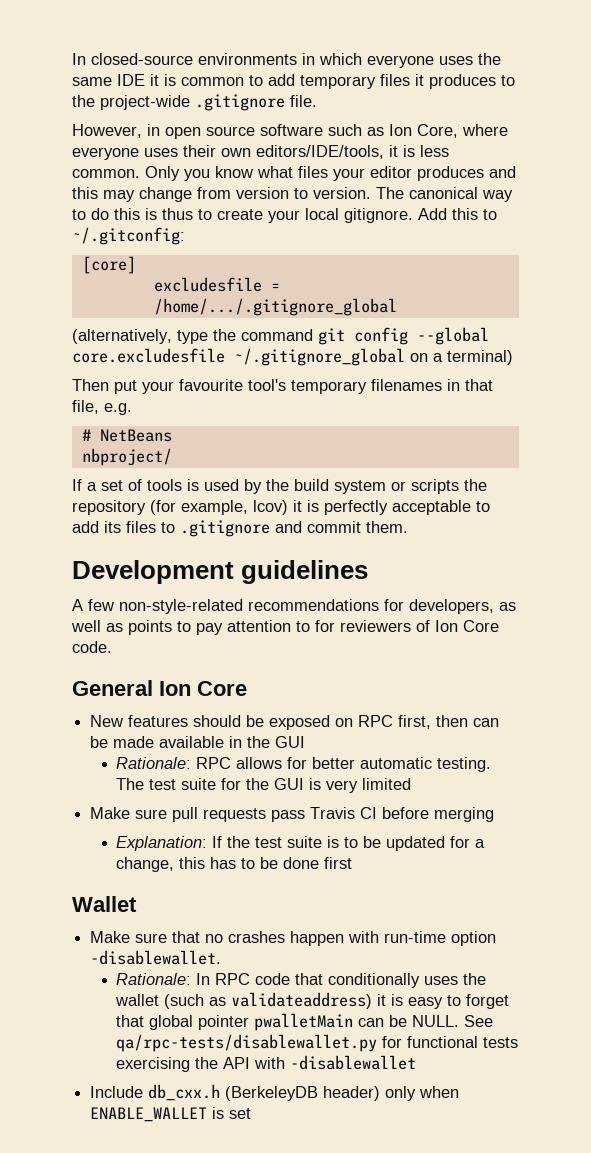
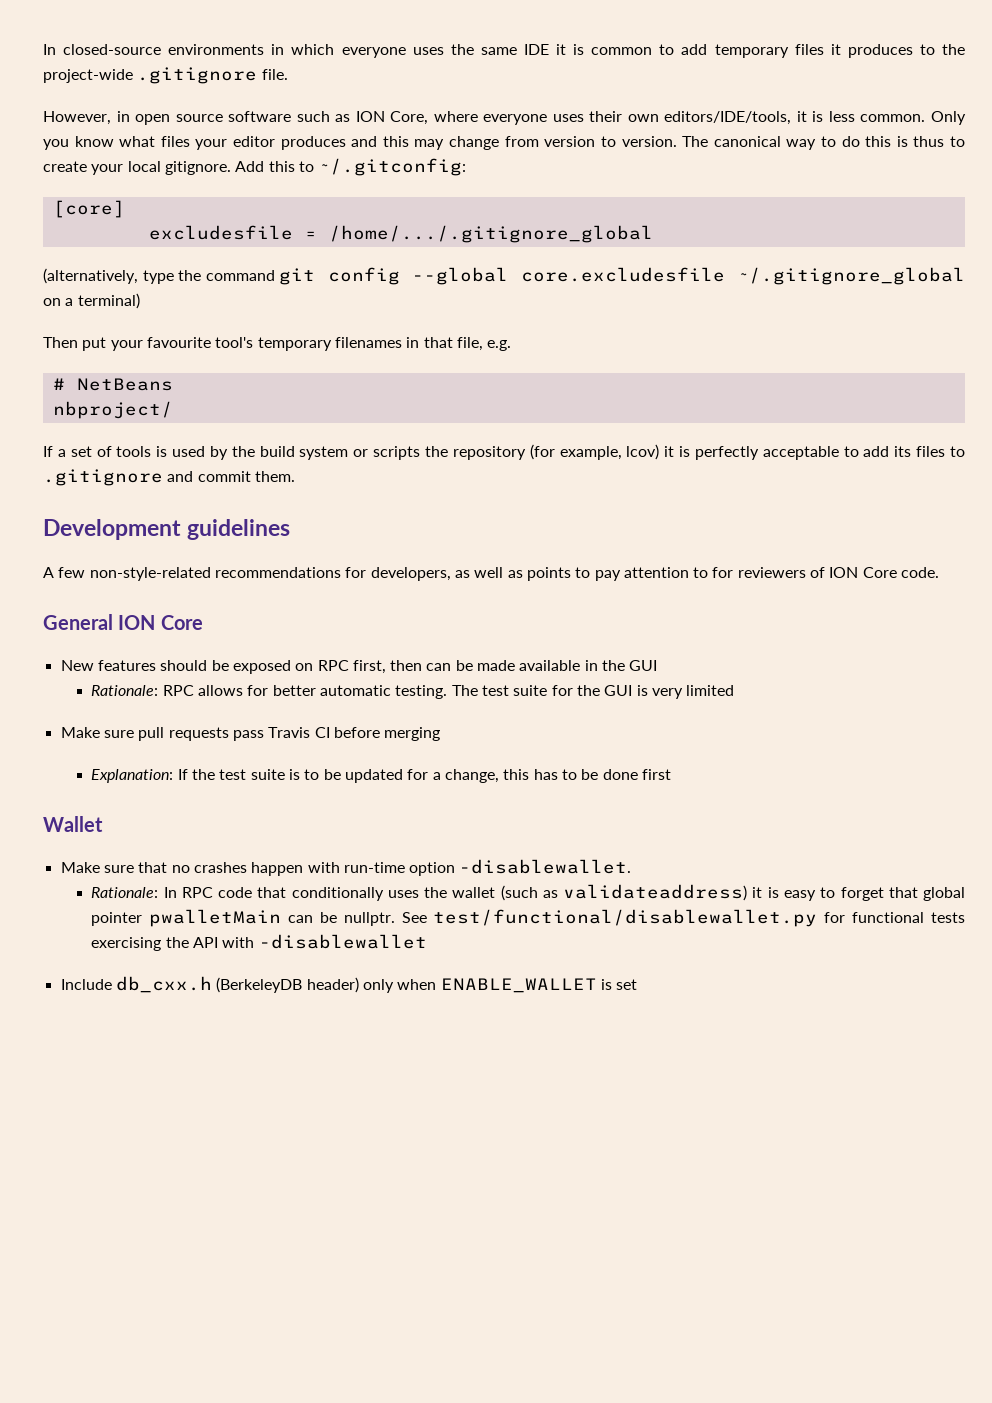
- However, in open source software such as Ion Core, where everyone uses their own editors/IDE/tools, it is less common.
+ However, in open source software such as ION Core, where everyone uses their own editors/IDE/tools, it is less common.
- A few non-style-related recommendations for developers, as well as points to pay attention to for reviewers of Ion Core code.
+ A few non-style-related recommendations for developers, as well as points to pay attention to for reviewers of ION Core code.
- General Ion Core
+ General ION Core
- Rationale: In RPC code that conditionally uses the wallet (such as validateaddress) it is easy to forget that global pointer pwalletMain can be NULL. See qa/rpc-tests/disablewallet.py for functional tests exercising the API with -disablewallet
+ Rationale: In RPC code that conditionally uses the wallet (such as validateaddress) it is easy to forget that global pointer pwalletMain can be nullptr. See test/functional/disablewallet.py for functional tests exercising the API with -disablewallet

